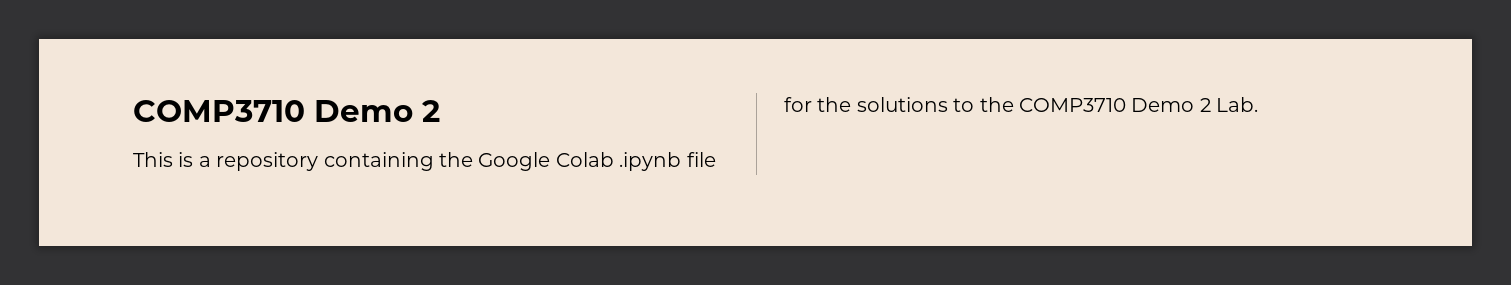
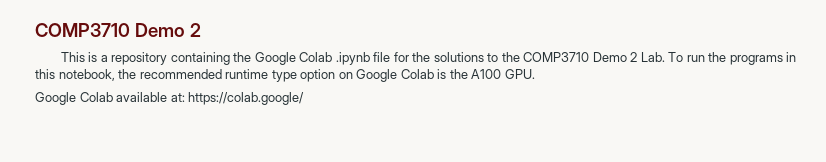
- This is a repository containing the Google Colab .ipynb file for the solutions to the COMP3710 Demo 2 Lab.
+ This is a repository containing the Google Colab .ipynb file for the solutions to the COMP3710 Demo 2 Lab. To run the programs in this notebook, the recommended runtime type option on Google Colab is the A100 GPU.
+ Google Colab available at: https://colab.google/

